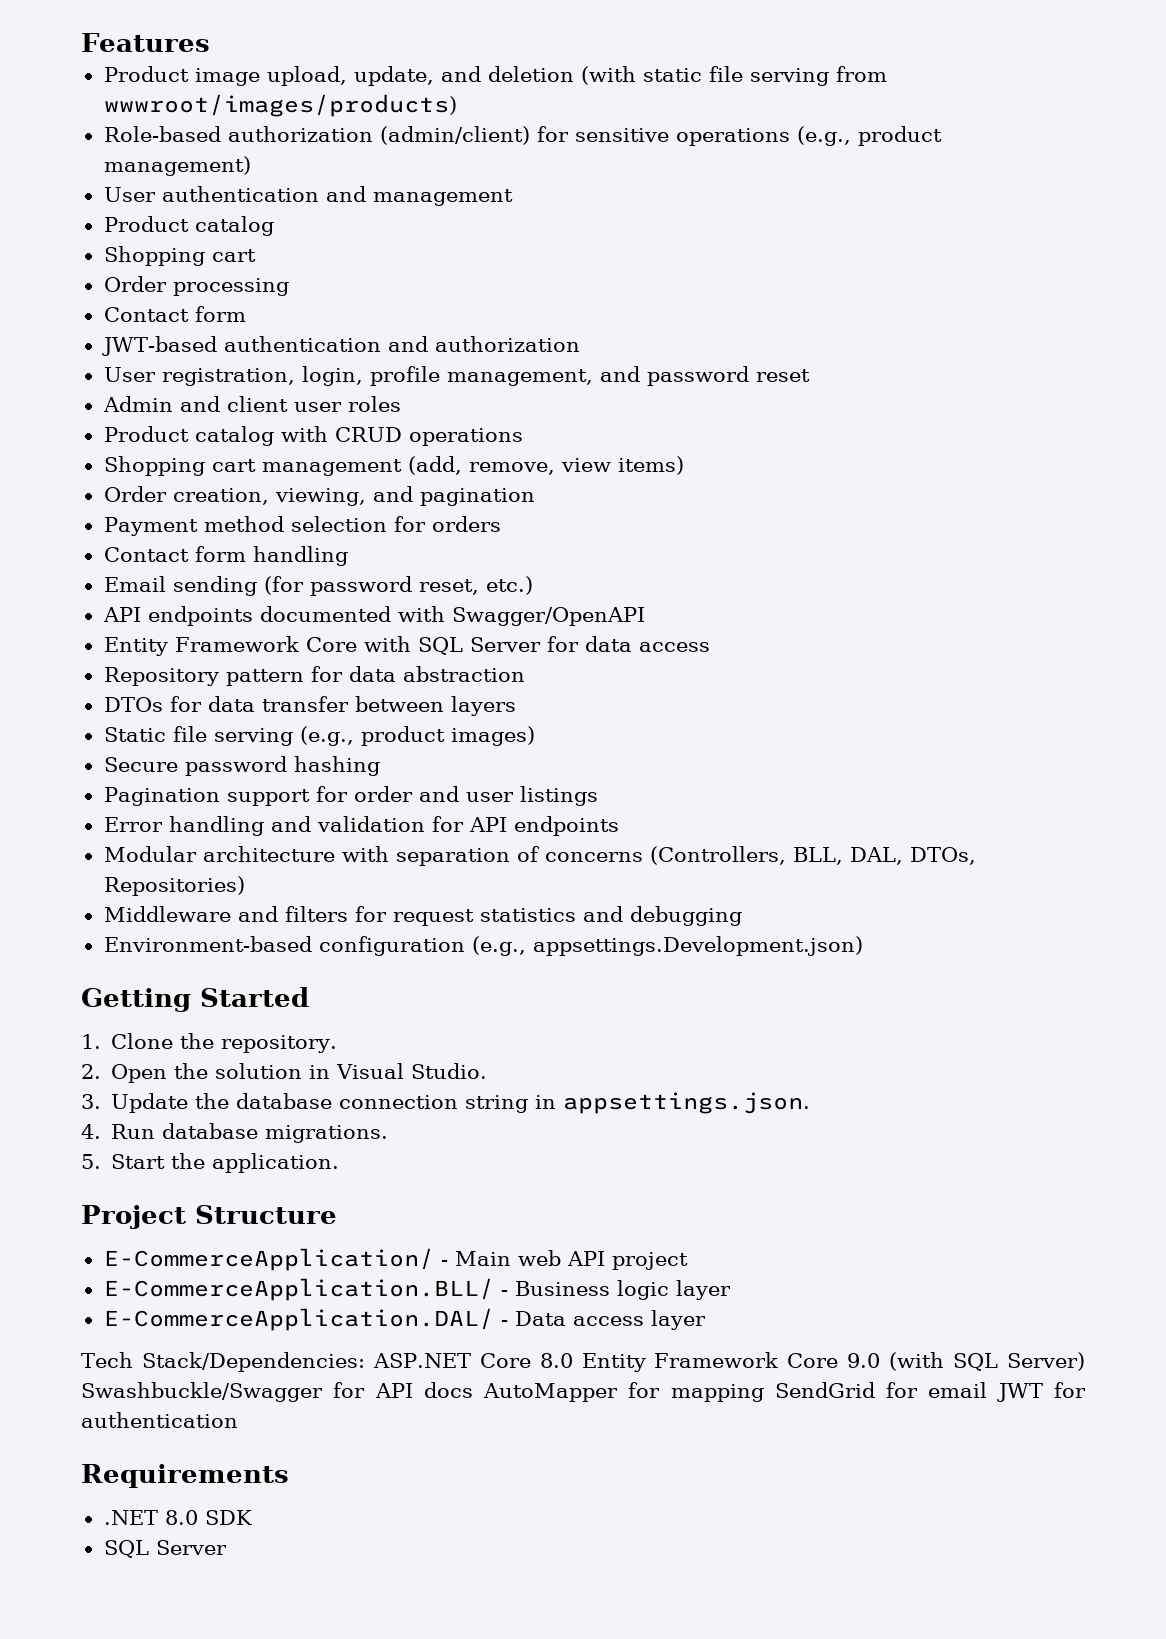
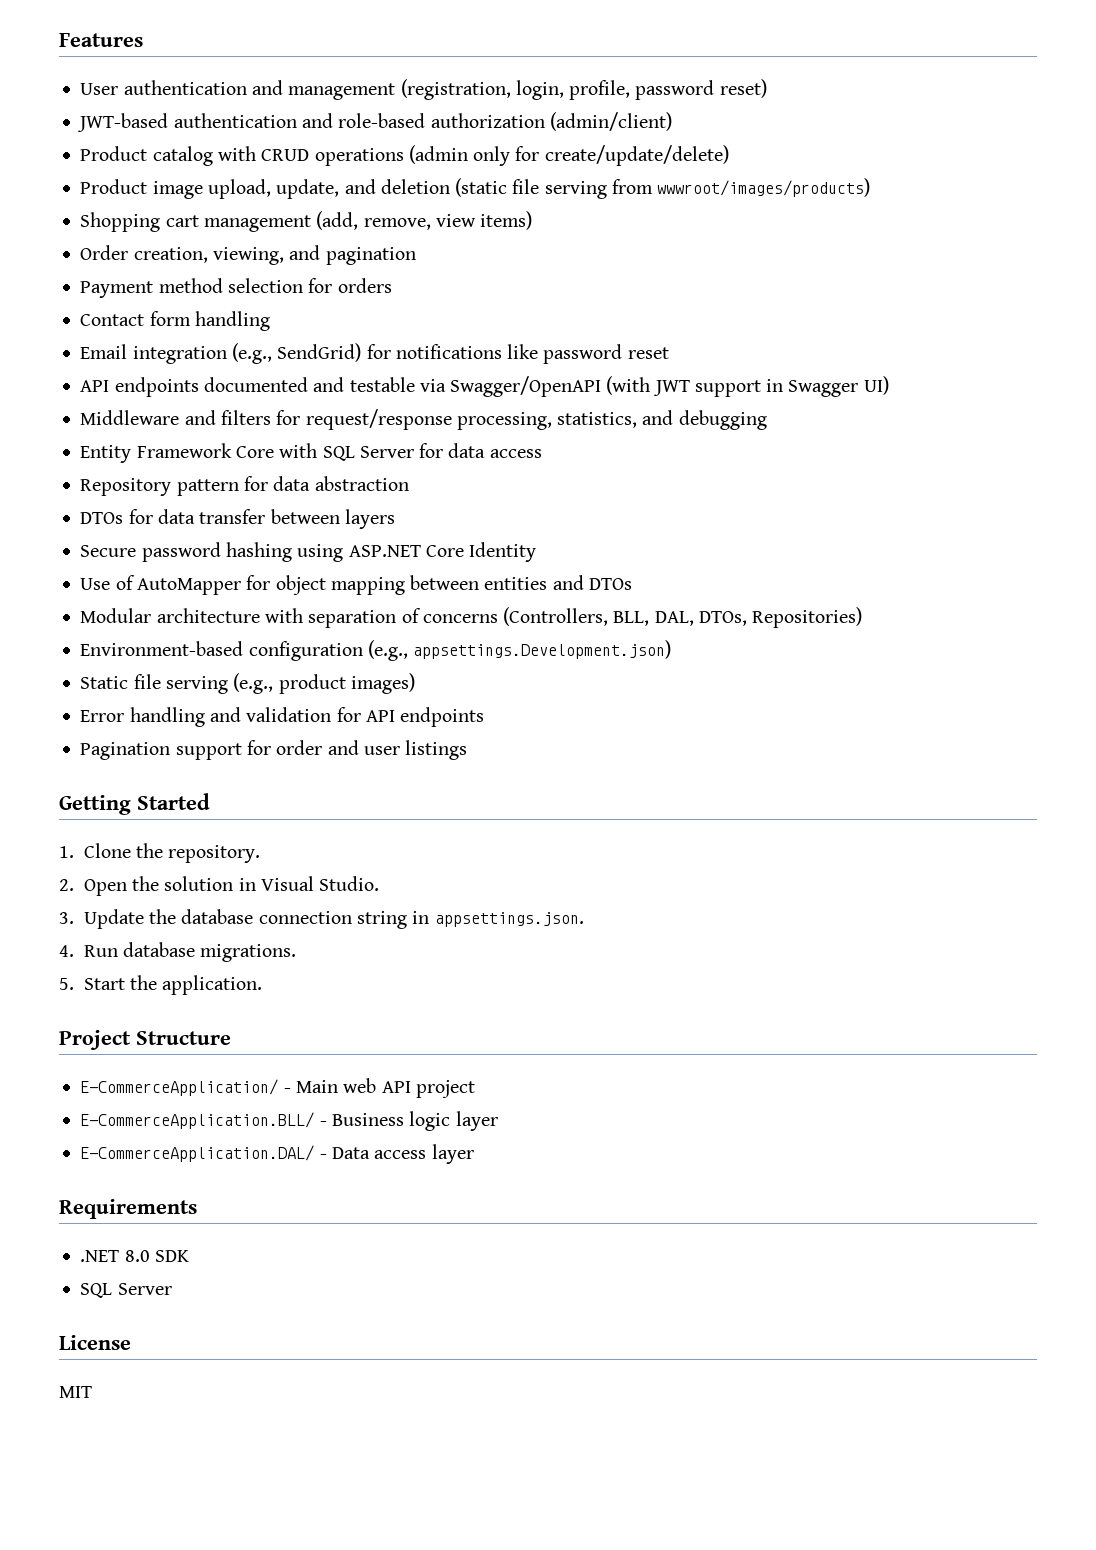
+ User authentication and management (registration, login, profile, password reset)
+ JWT-based authentication and role-based authorization (admin/client)
+ Product catalog with CRUD operations (admin only for create/update/delete)
- Product image upload, update, and deletion (with static file serving from wwwroot/images/products)
+ Product image upload, update, and deletion (static file serving from wwwroot/images/products)
- Role-based authorization (admin/client) for sensitive operations (e.g., product management)
- User authentication and management
- Product catalog
- Shopping cart
- Order processing
- Contact form
- JWT-based authentication and authorization
- User registration, login, profile management, and password reset
- Admin and client user roles
- Product catalog with CRUD operations
- Email sending (for password reset, etc.)
- API endpoints documented with Swagger/OpenAPI
+ Email integration (e.g., SendGrid) for notifications like password reset
+ API endpoints documented and testable via Swagger/OpenAPI (with JWT support in Swagger UI)
+ Middleware and filters for request/response processing, statistics, and debugging
- Static file serving (e.g., product images)
- Secure password hashing
- Pagination support for order and user listings
- Error handling and validation for API endpoints
+ Secure password hashing using ASP.NET Core Identity
+ Use of AutoMapper for object mapping between entities and DTOs
- Middleware and filters for request statistics and debugging
  Environment-based configuration (e.g., appsettings.Development.json)
+ Static file serving (e.g., product images)
+ Error handling and validation for API endpoints
+ Pagination support for order and user listings
- Tech Stack/Dependencies: ASP.NET Core 8.0 Entity Framework Core 9.0 (with SQL Server) Swashbuckle/Swagger for API docs AutoMapper for mapping SendGrid for email JWT for authentication
+ License
+ MIT

